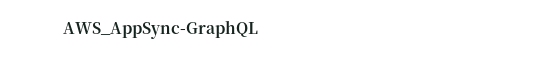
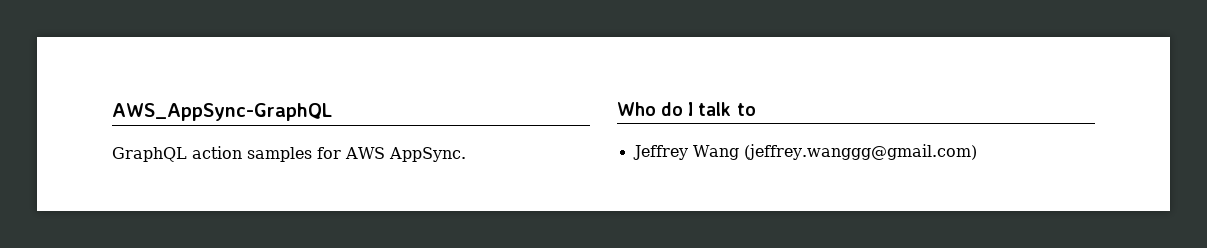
+ GraphQL action samples for AWS AppSync.
+ Who do I talk to
+ Jeffrey Wang (jeffrey.wanggg@gmail.com)

